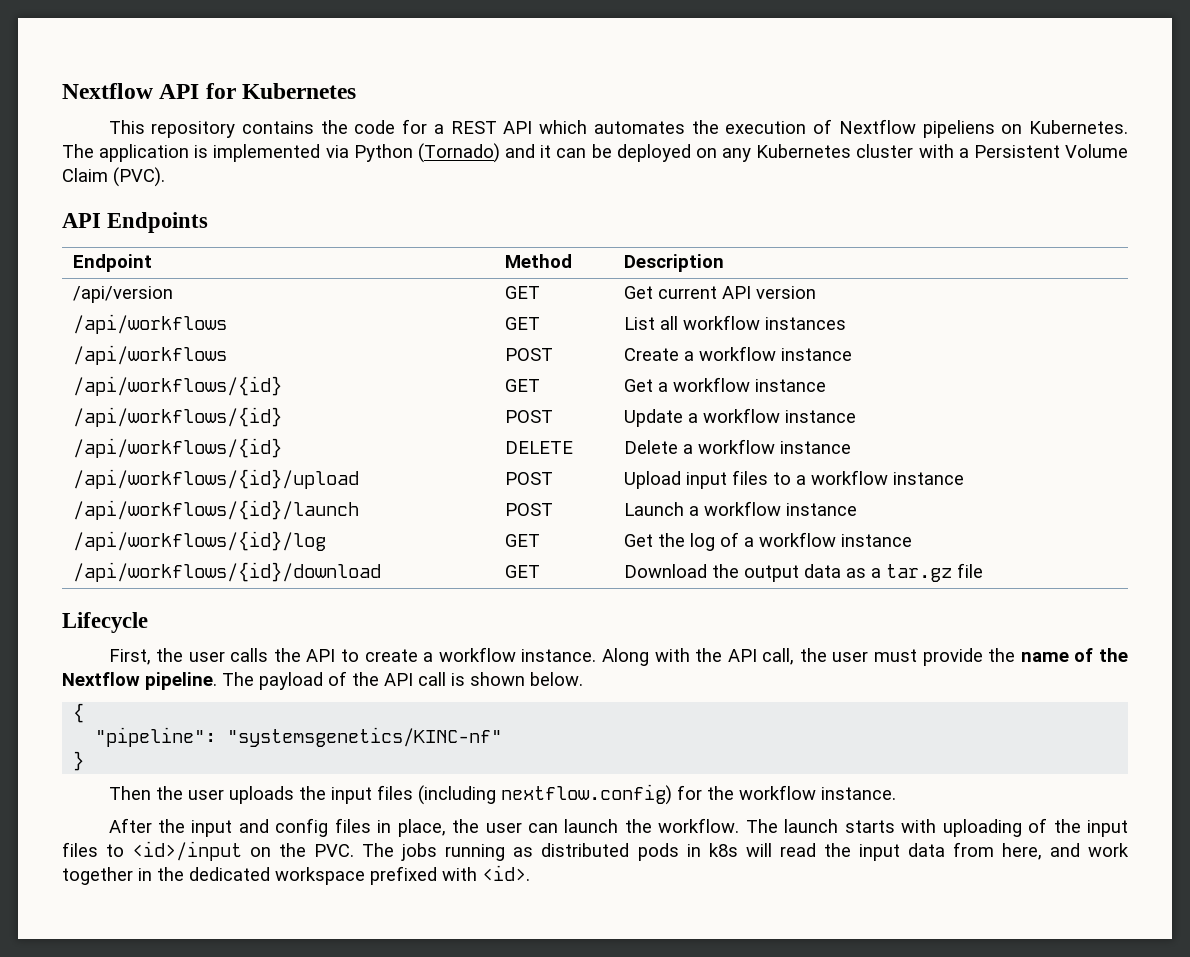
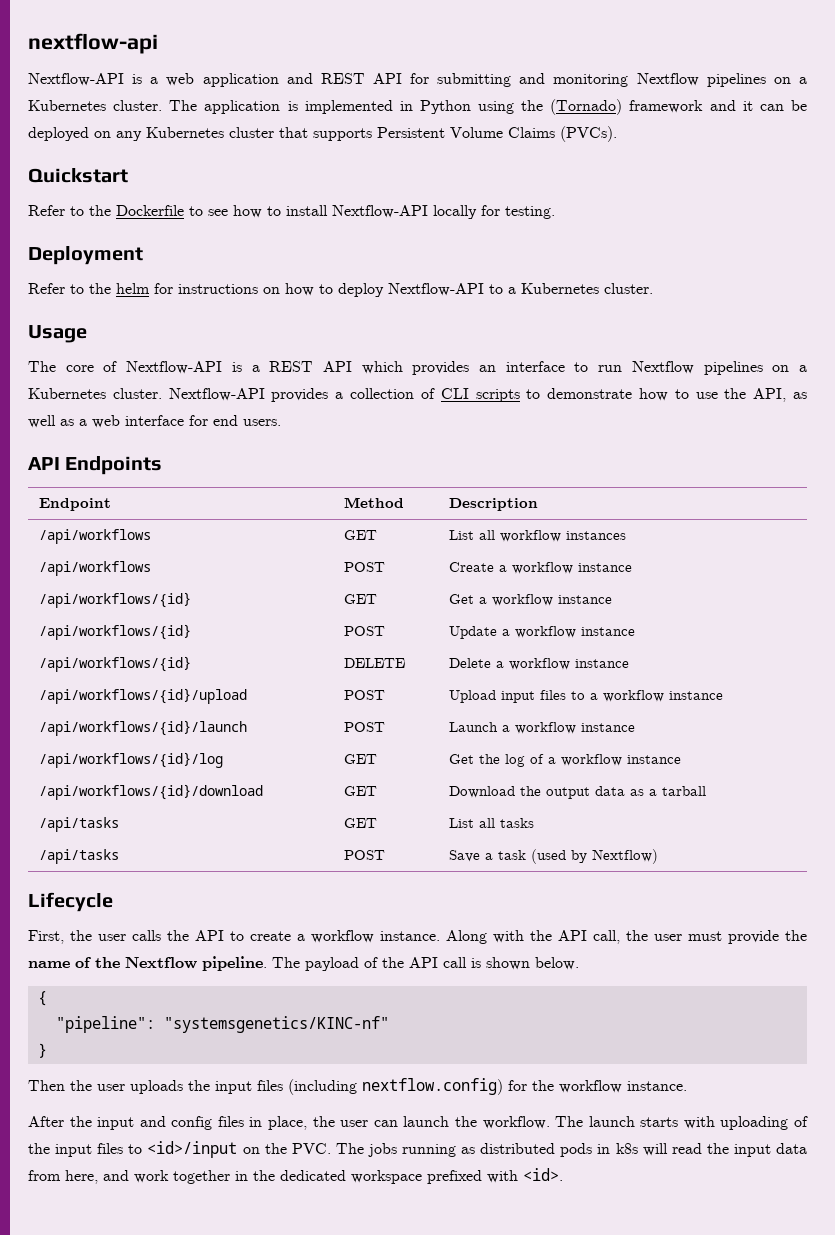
- Nextflow API for Kubernetes
- This repository contains the code for a REST API which automates the execution of Nextflow pipeliens on Kubernetes. The application is implemented via Python (Tornado) and it can be deployed on any Kubernetes cluster with a Persistent Volume Claim (PVC).
+ nextflow-api
+ Nextflow-API is a web application and REST API for submitting and monitoring Nextflow pipelines on a Kubernetes cluster. The application is implemented in Python using the (Tornado) framework and it can be deployed on any Kubernetes cluster that supports Persistent Volume Claims (PVCs).
+ Quickstart
+ Refer to the Dockerfile to see how to install Nextflow-API locally for testing.
+ Deployment
+ Refer to the helm for instructions on how to deploy Nextflow-API to a Kubernetes cluster.
+ Usage
+ The core of Nextflow-API is a REST API which provides an interface to run Nextflow pipelines on a Kubernetes cluster. Nextflow-API provides a collection of CLI scripts to demonstrate how to use the API, as well as a web interface for end users.
- /api/version | GET | Get current API version
- /api/workflows/{id}/download | GET | Download the output data as a tar.gz file
+ /api/workflows/{id}/download | GET | Download the output data as a tarball
+ /api/tasks | GET | List all tasks
+ /api/tasks | POST | Save a task (used by Nextflow)

